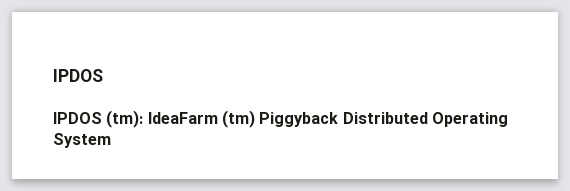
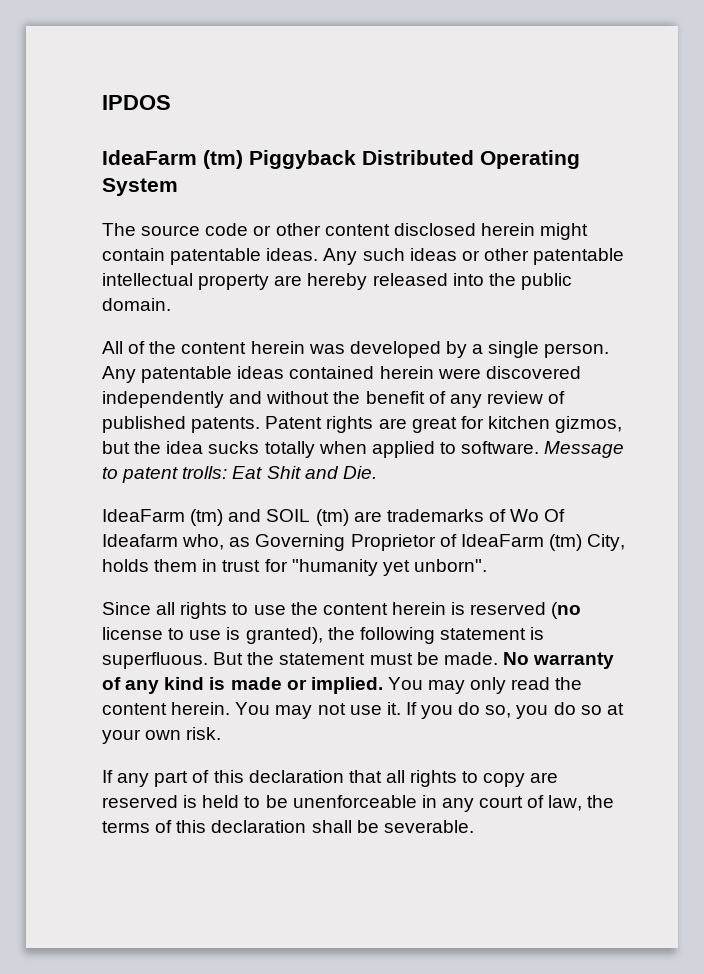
- IPDOS (tm): IdeaFarm (tm) Piggyback Distributed Operating System
+ IdeaFarm (tm) Piggyback Distributed Operating System
+ The source code or other content disclosed herein might contain patentable ideas. Any such ideas or other patentable intellectual property are hereby released into the public domain.
+ All of the content herein was developed by a single person. Any patentable ideas contained herein were discovered independently and without the benefit of any review of published patents. Patent rights are great for kitchen gizmos, but the idea sucks totally when applied to software. Message to patent trolls: Eat Shit and Die.
+ IdeaFarm (tm) and SOIL (tm) are trademarks of Wo Of Ideafarm who, as Governing Proprietor of IdeaFarm (tm) City, holds them in trust for "humanity yet unborn".
+ Since all rights to use the content herein is reserved (no license to use is granted), the following statement is superfluous. But the statement must be made. No warranty of any kind is made or implied. You may only read the content herein. You may not use it. If you do so, you do so at your own risk.
+ If any part of this declaration that all rights to copy are reserved is held to be unenforceable in any court of law, the terms of this declaration shall be severable.

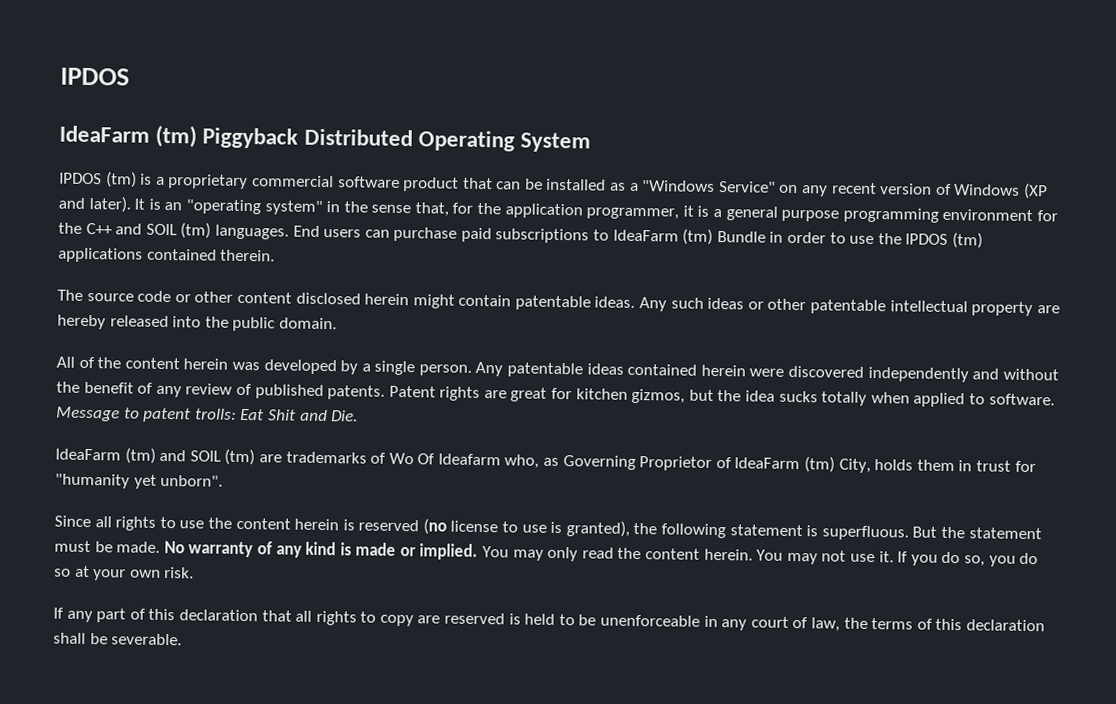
+ IPDOS (tm) is a proprietary commercial software product that can be installed as a "Windows Service" on any recent version of Windows (XP and later). It is an "operating system" in the sense that, for the application programmer, it is a general purpose programming environment for the C++ and SOIL (tm) languages. End users can purchase paid subscriptions to IdeaFarm (tm) Bundle in order to use the IPDOS (tm) applications contained therein.

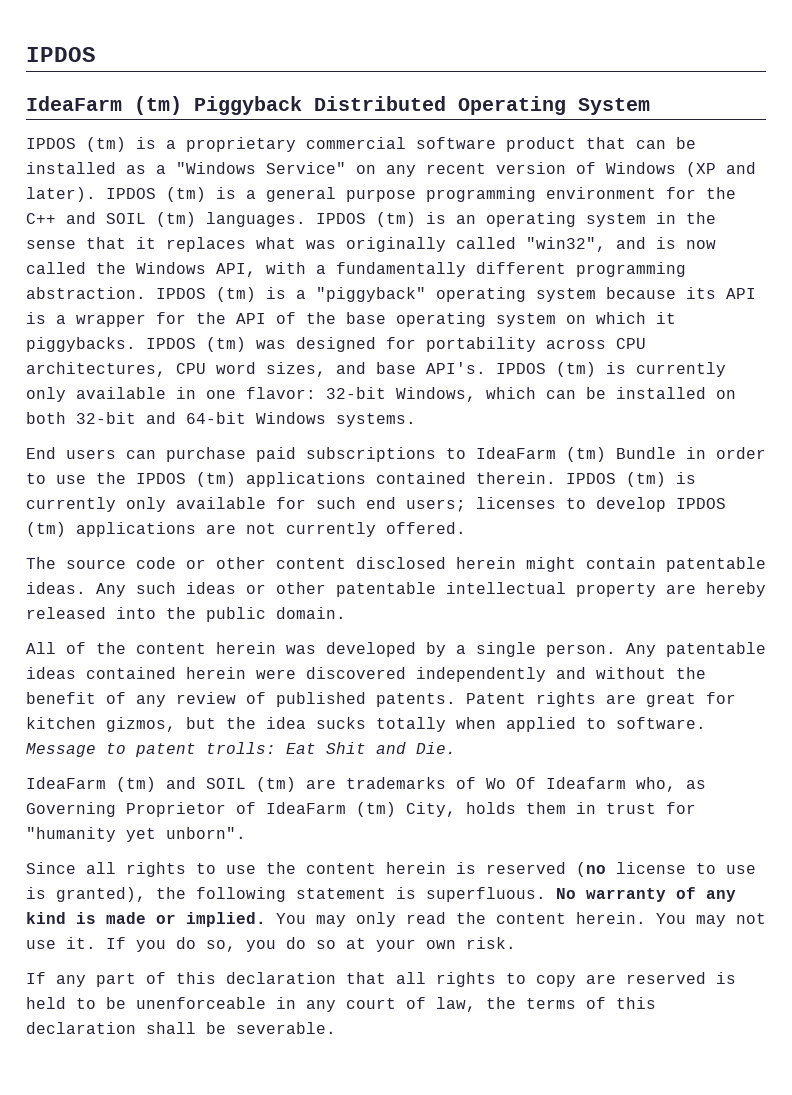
- It is an "operating system" in the sense that, for the application programmer, it is a general purpose programming environment for the C++ and SOIL (tm) languages. End users can purchase paid subscriptions to IdeaFarm (tm) Bundle in order to use the IPDOS (tm) applications contained therein.
+ IPDOS (tm) is a general purpose programming environment for the C++ and SOIL (tm) languages. IPDOS (tm) is an operating system in the sense that it replaces what was originally called "win32", and is now called the Windows API, with a fundamentally different programming abstraction. IPDOS (tm) is a "piggyback" operating system because its API is a wrapper for the API of the base operating system on which it piggybacks. IPDOS (tm) was designed for portability across CPU architectures, CPU word sizes, and base API's. IPDOS (tm) is currently only available in one flavor: 32-bit Windows, which can be installed on both 32-bit and 64-bit Windows systems.
+ End users can purchase paid subscriptions to IdeaFarm (tm) Bundle in order to use the IPDOS (tm) applications contained therein. IPDOS (tm) is currently only available for such end users; licenses to develop IPDOS (tm) applications are not currently offered.
- But the statement must be made.

